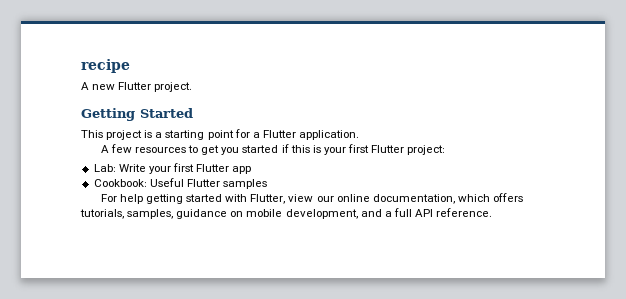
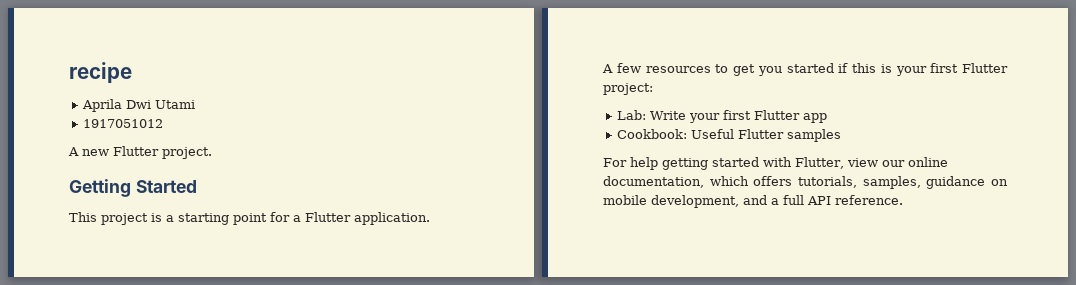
+ Aprila Dwi Utami
+ 1917051012

